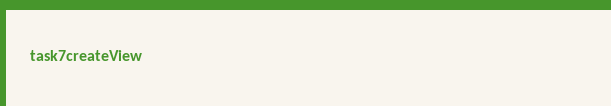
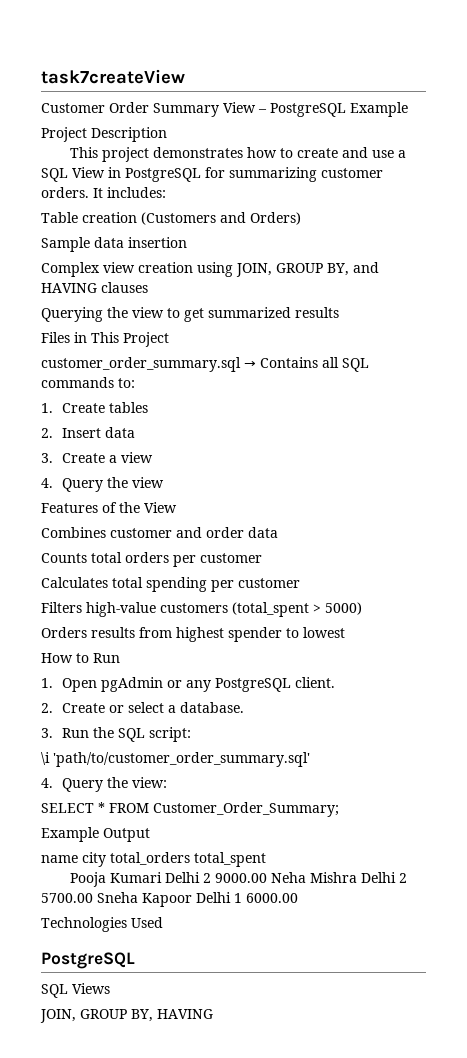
+ Customer Order Summary View – PostgreSQL Example
+ Project Description
+ This project demonstrates how to create and use a SQL View in PostgreSQL for summarizing customer orders. It includes:
+ Table creation (Customers and Orders)
+ Sample data insertion
+ Complex view creation using JOIN, GROUP BY, and HAVING clauses
+ Querying the view to get summarized results
+ Files in This Project
+ customer_order_summary.sql → Contains all SQL commands to:
+ 1. Create tables
+ 2. Insert data
+ 3. Create a view
+ 4. Query the view
+ Features of the View
+ Combines customer and order data
+ Counts total orders per customer
+ Calculates total spending per customer
+ Filters high-value customers (total_spent > 5000)
+ Orders results from highest spender to lowest
+ How to Run
+ 1. Open pgAdmin or any PostgreSQL client.
+ 2. Create or select a database.
+ 3. Run the SQL script:
+ \i 'path/to/customer_order_summary.sql'
+ 4. Query the view:
+ SELECT * FROM Customer_Order_Summary;
+ Example Output
+ name city total_orders total_spent
+ Pooja Kumari Delhi 2 9000.00 Neha Mishra Delhi 2 5700.00 Sneha Kapoor Delhi 1 6000.00
+ Technologies Used
+ PostgreSQL
+ SQL Views
+ JOIN, GROUP BY, HAVING

